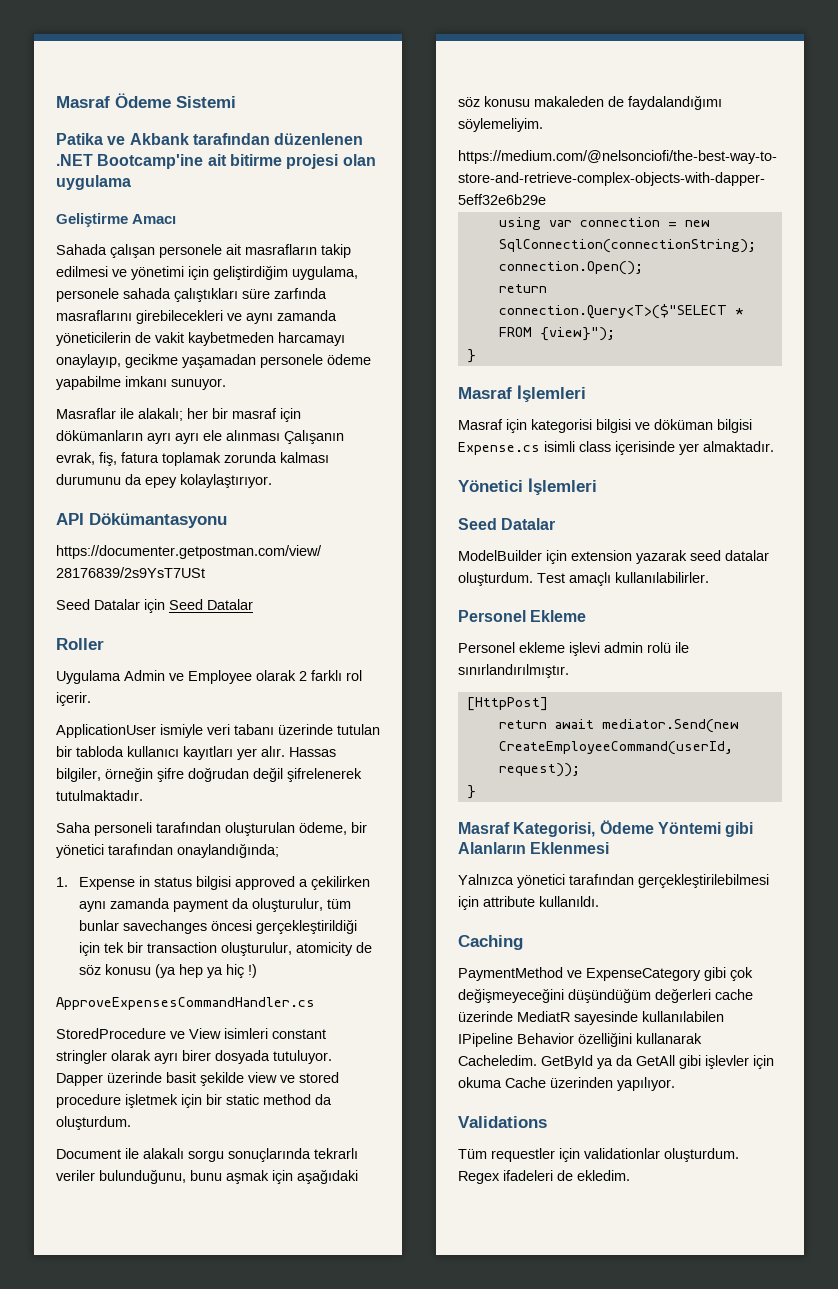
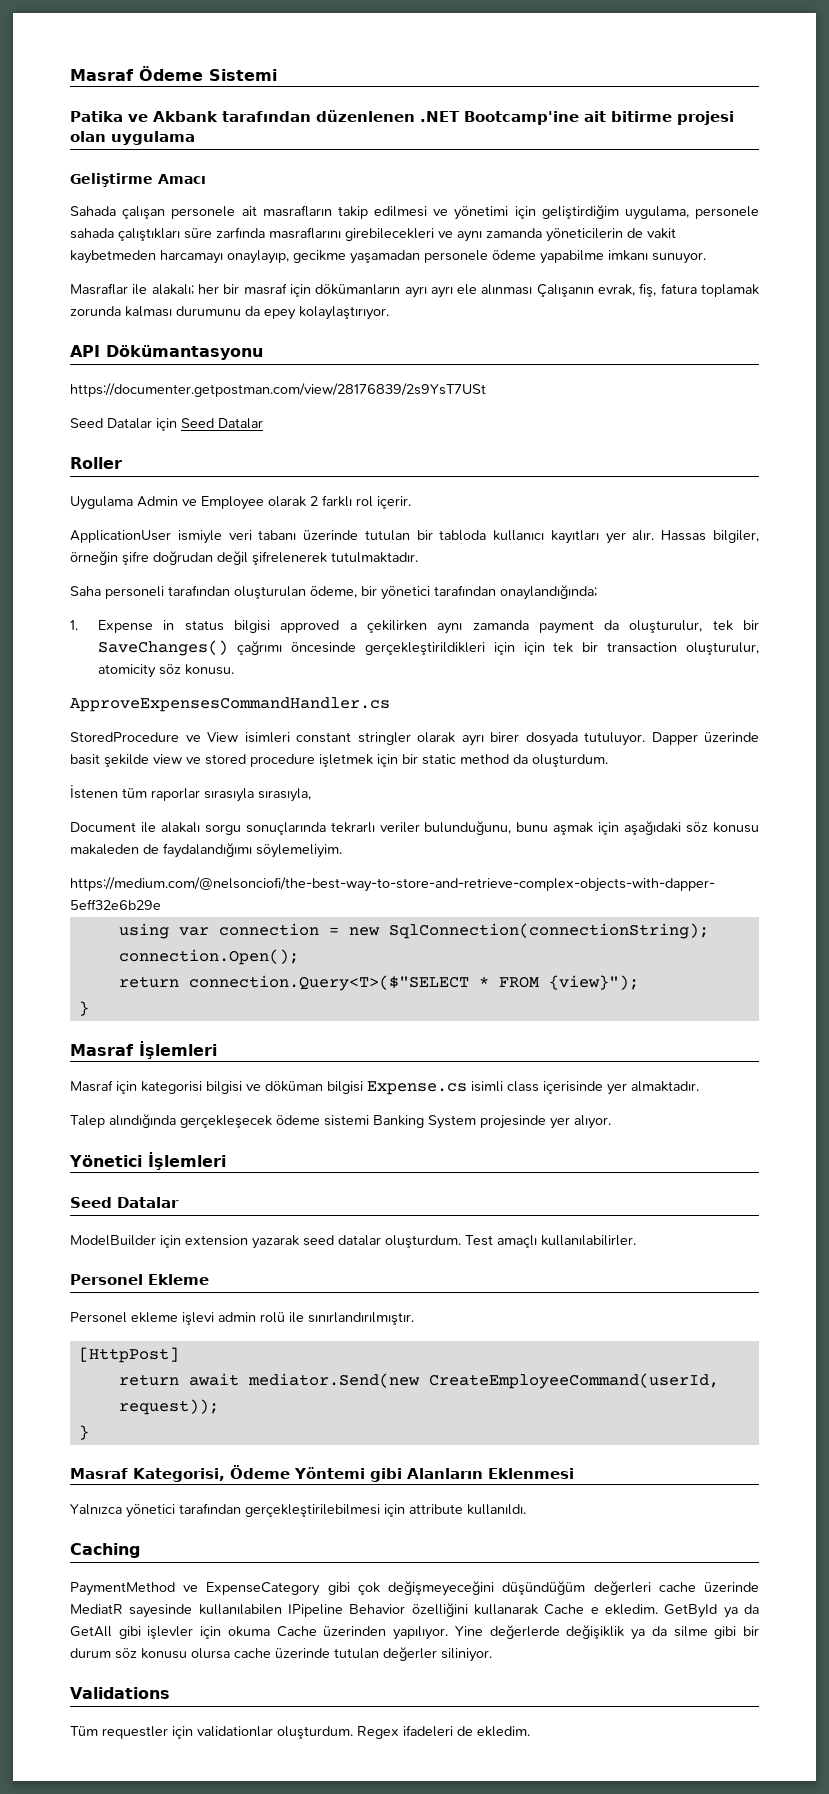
- 1. Expense in status bilgisi approved a çekilirken aynı zamanda payment da oluşturulur, tüm bunlar savechanges öncesi gerçekleştirildiği için tek bir transaction oluşturulur, atomicity de söz konusu (ya hep ya hiç !)
+ 1. Expense in status bilgisi approved a çekilirken aynı zamanda payment da oluşturulur, tek bir SaveChanges() çağrımı öncesinde gerçekleştirildikleri için için tek bir transaction oluşturulur, atomicity söz konusu.
+ İstenen tüm raporlar sırasıyla sırasıyla,
+ Talep alındığında gerçekleşecek ödeme sistemi Banking System projesinde yer alıyor.
- PaymentMethod ve ExpenseCategory gibi çok değişmeyeceğini düşündüğüm değerleri cache üzerinde MediatR sayesinde kullanılabilen IPipeline Behavior özelliğini kullanarak Cacheledim.
+ PaymentMethod ve ExpenseCategory gibi çok değişmeyeceğini düşündüğüm değerleri cache üzerinde MediatR sayesinde kullanılabilen IPipeline Behavior özelliğini kullanarak Cache e ekledim.
+ Yine değerlerde değişiklik ya da silme gibi bir durum söz konusu olursa cache üzerinde tutulan değerler siliniyor.

